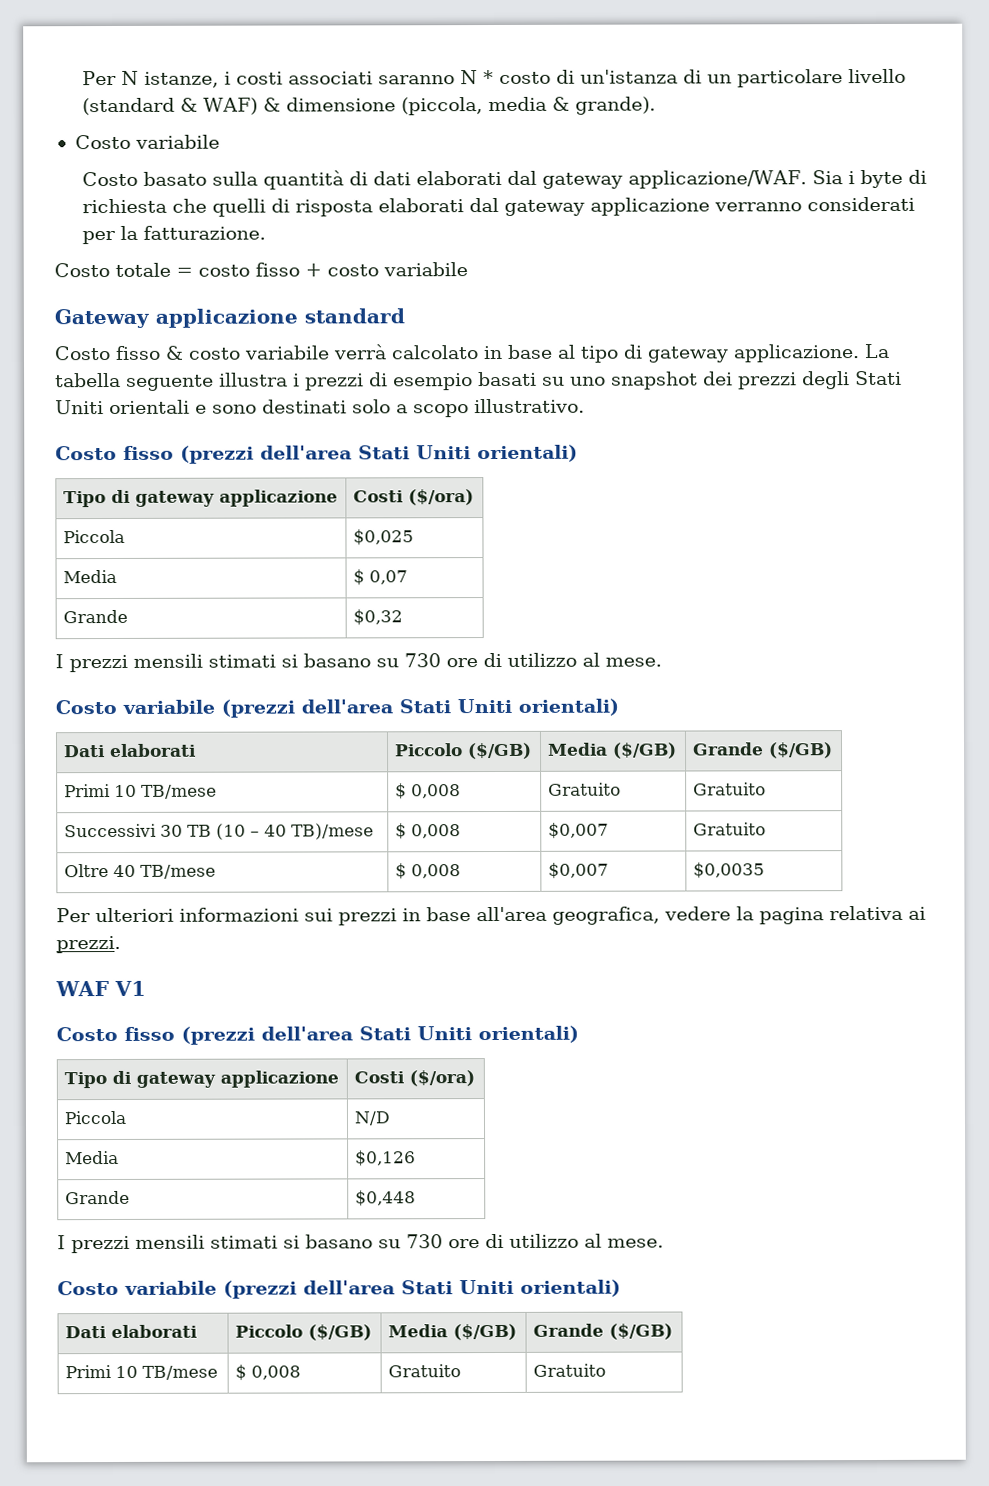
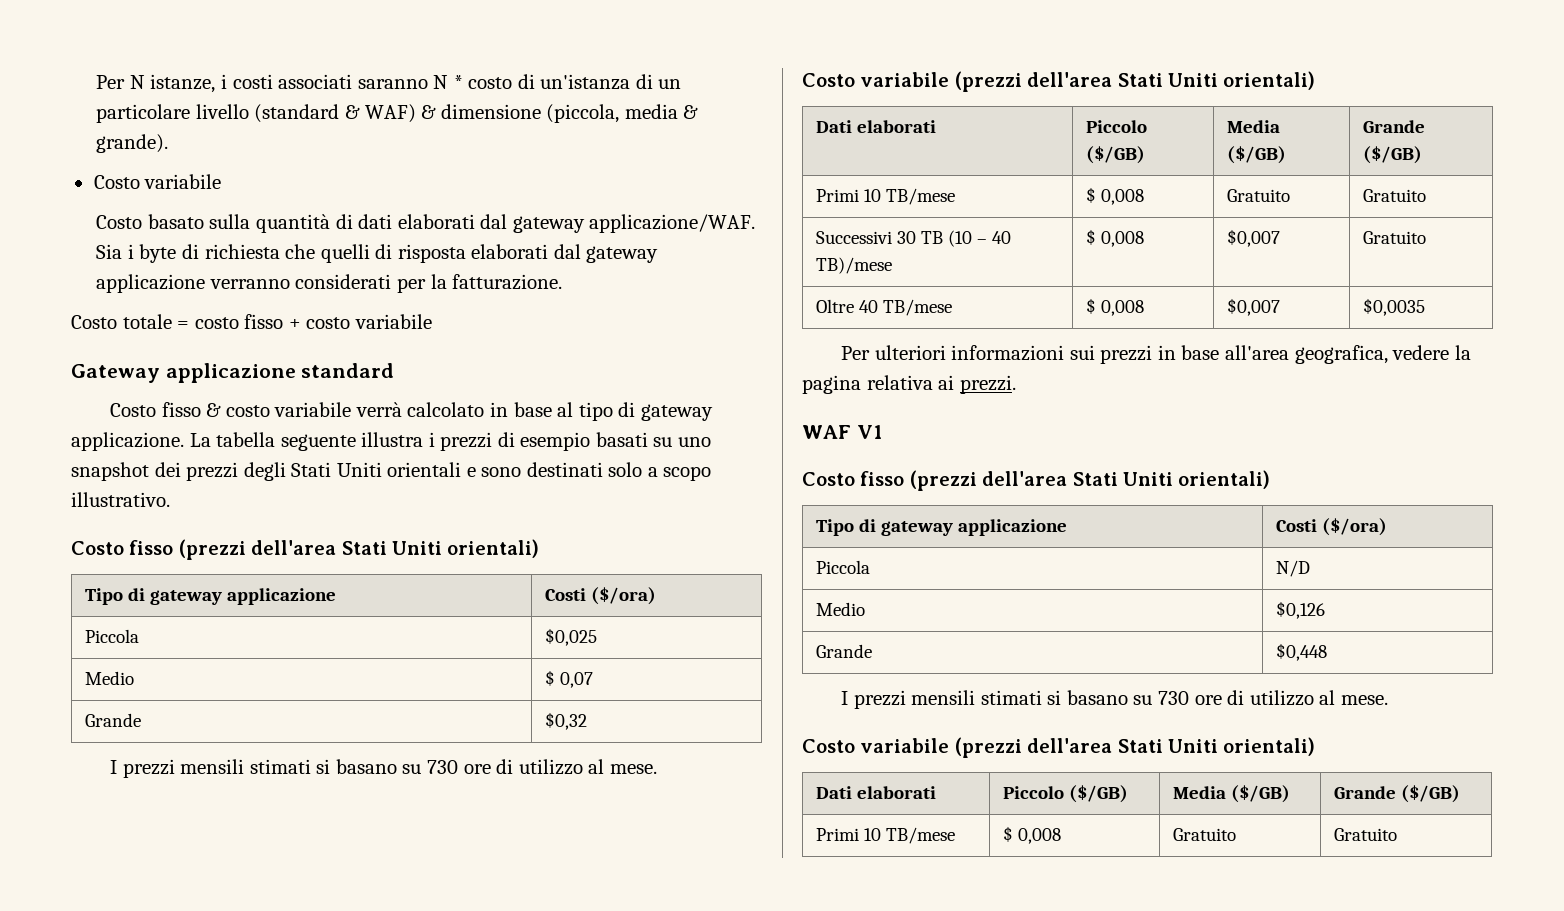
- Media | $ 0,07
+ Medio | $ 0,07
- Media | $0,126
+ Medio | $0,126

